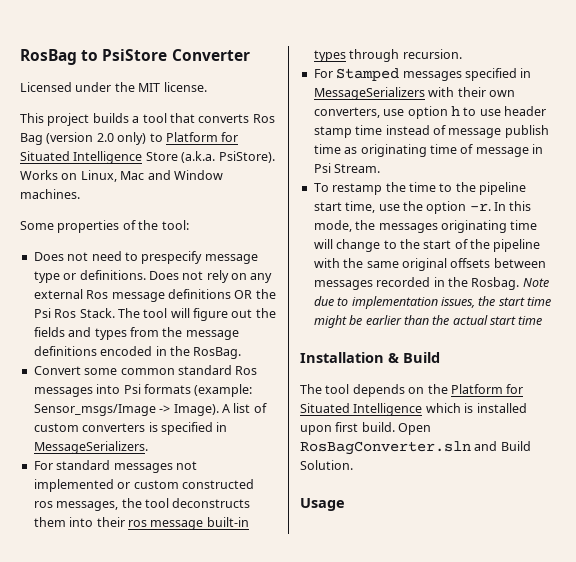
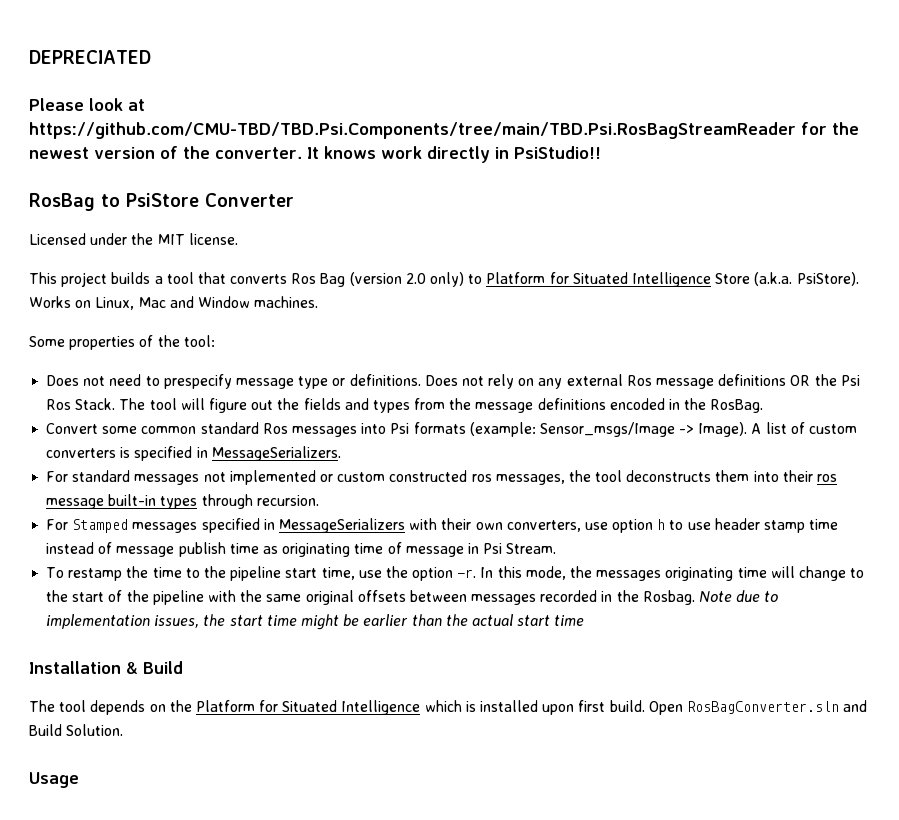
+ DEPRECIATED
+ Please look at https://github.com/CMU-TBD/TBD.Psi.Components/tree/main/TBD.Psi.RosBagStreamReader for the newest version of the converter. It knows work directly in PsiStudio!!

